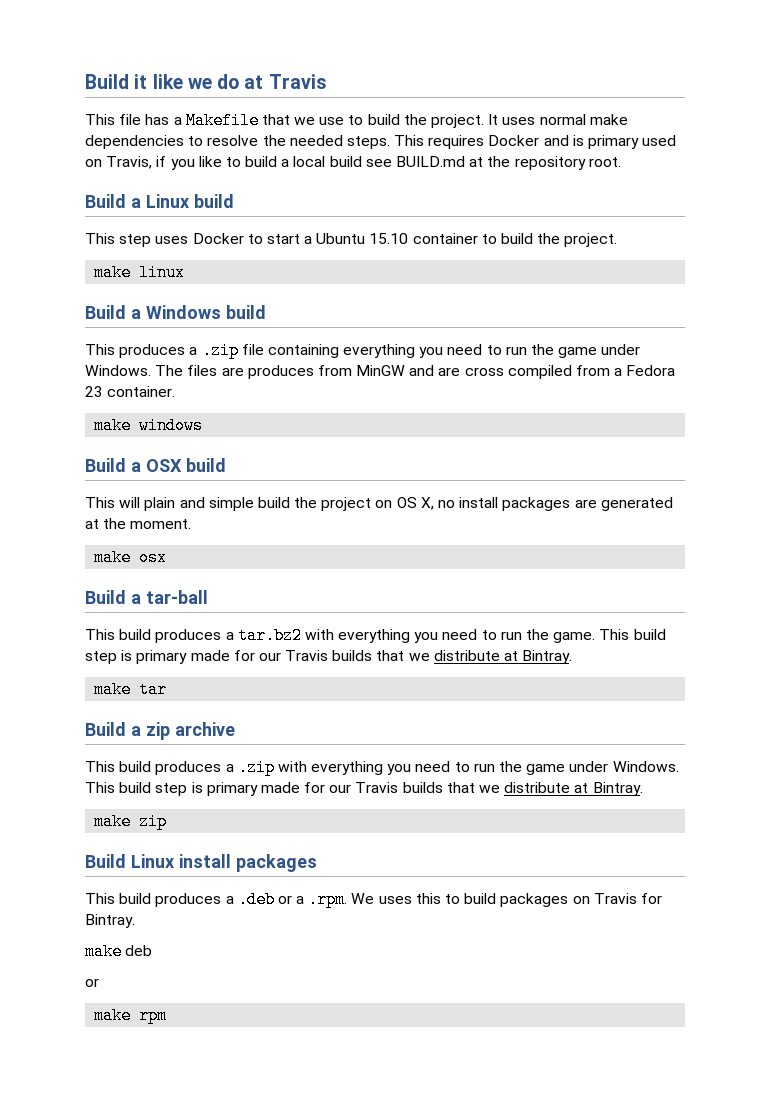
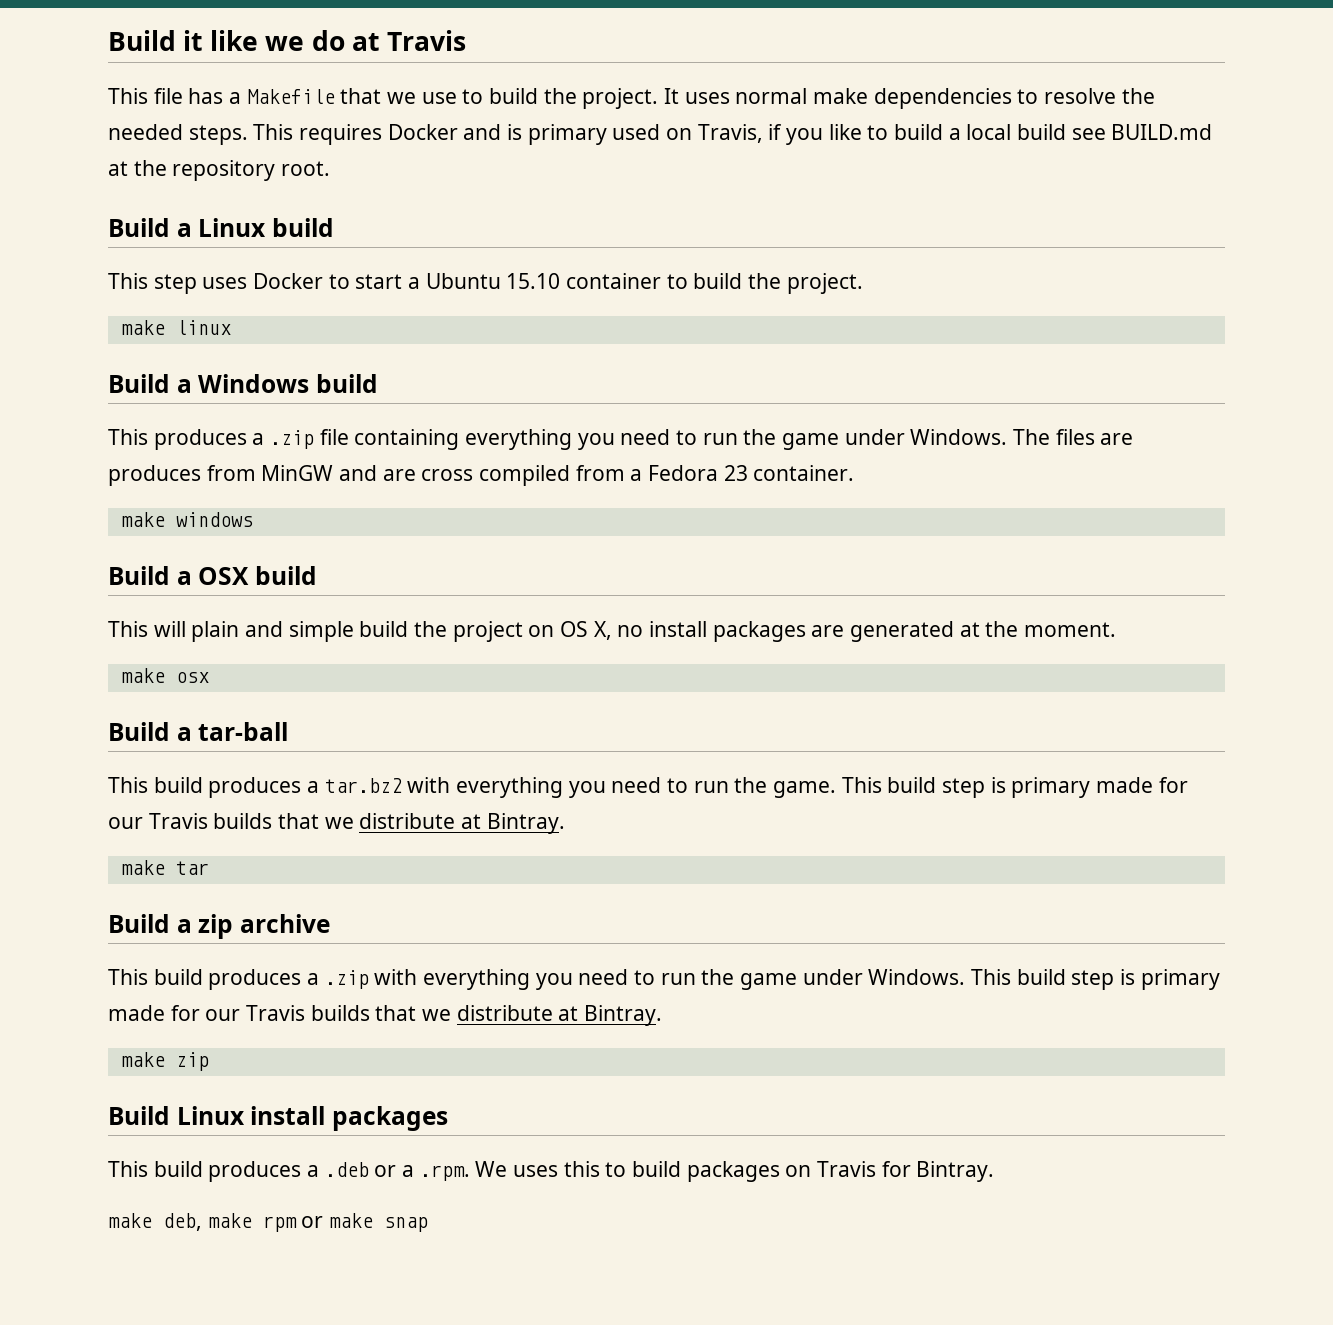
- make deb
- or
- make rpm
+ make deb, make rpm or make snap

